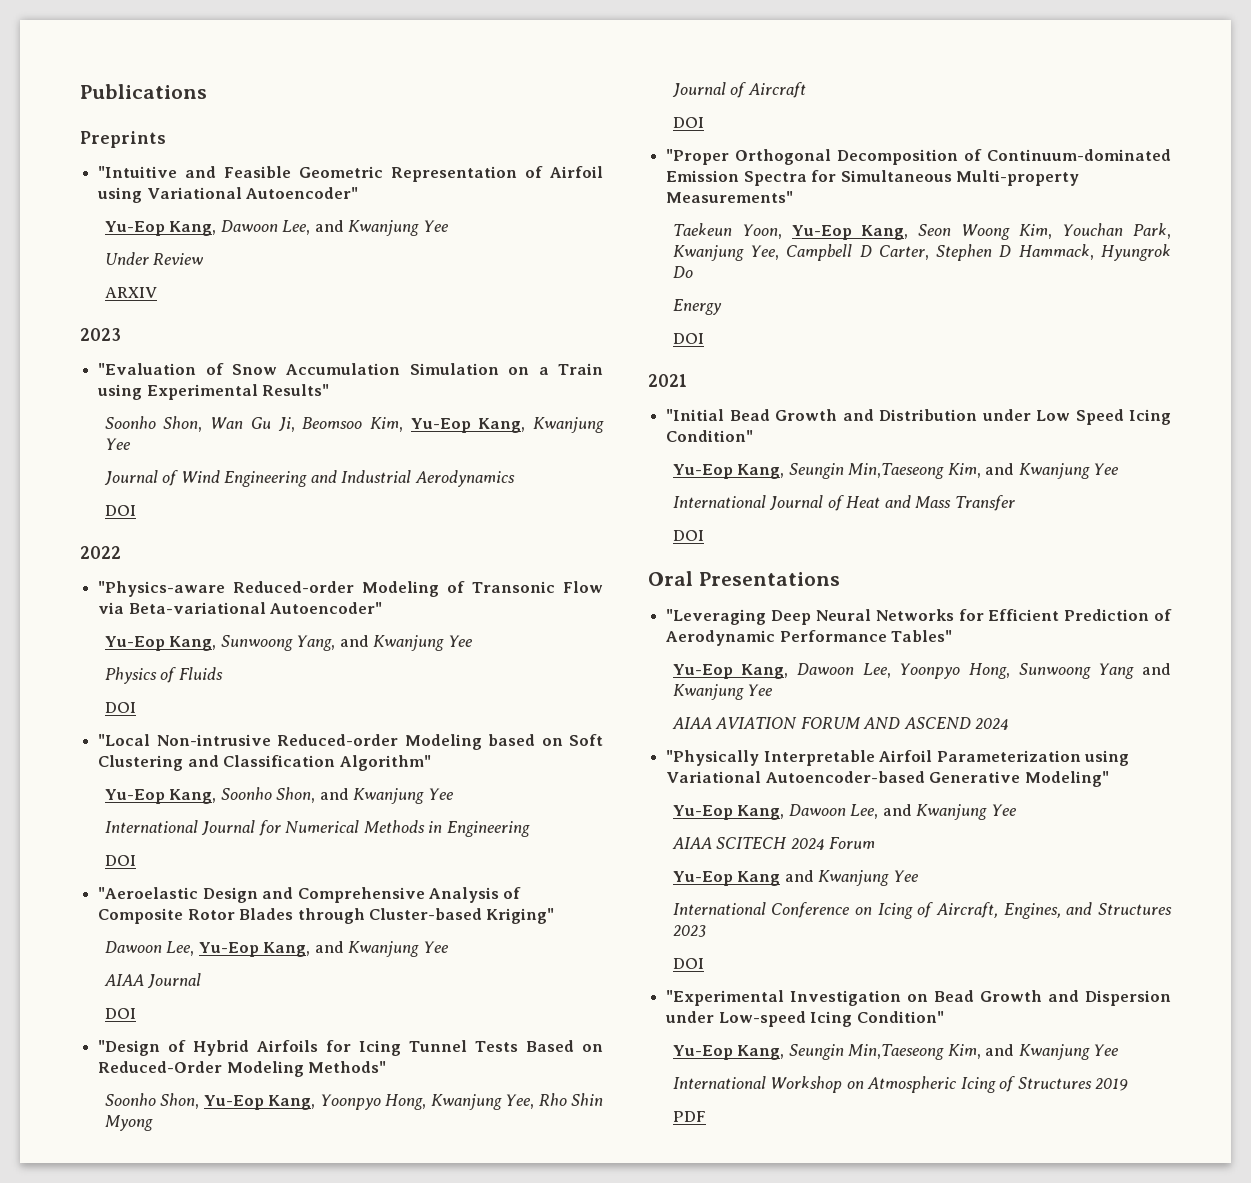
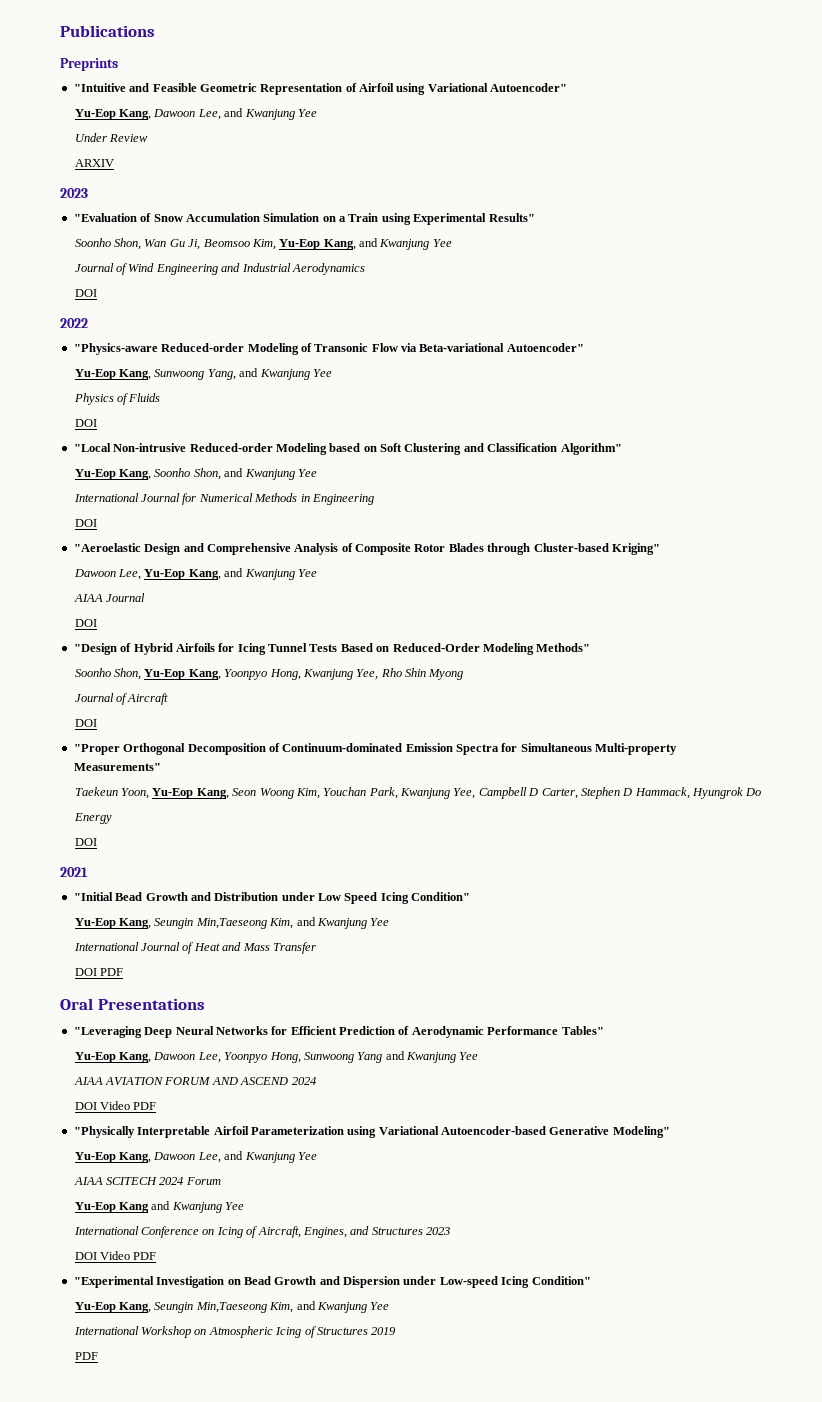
- Soonho Shon, Wan Gu Ji, Beomsoo Kim, Yu-Eop Kang, Kwanjung Yee
+ Soonho Shon, Wan Gu Ji, Beomsoo Kim, Yu-Eop Kang, and Kwanjung Yee
  International Journal of Heat and Mass Transfer
- DOI
+ DOI PDF
  AIAA AVIATION FORUM AND ASCEND 2024
+ DOI Video PDF
  International Conference on Icing of Aircraft, Engines, and Structures 2023
- DOI
+ DOI Video PDF

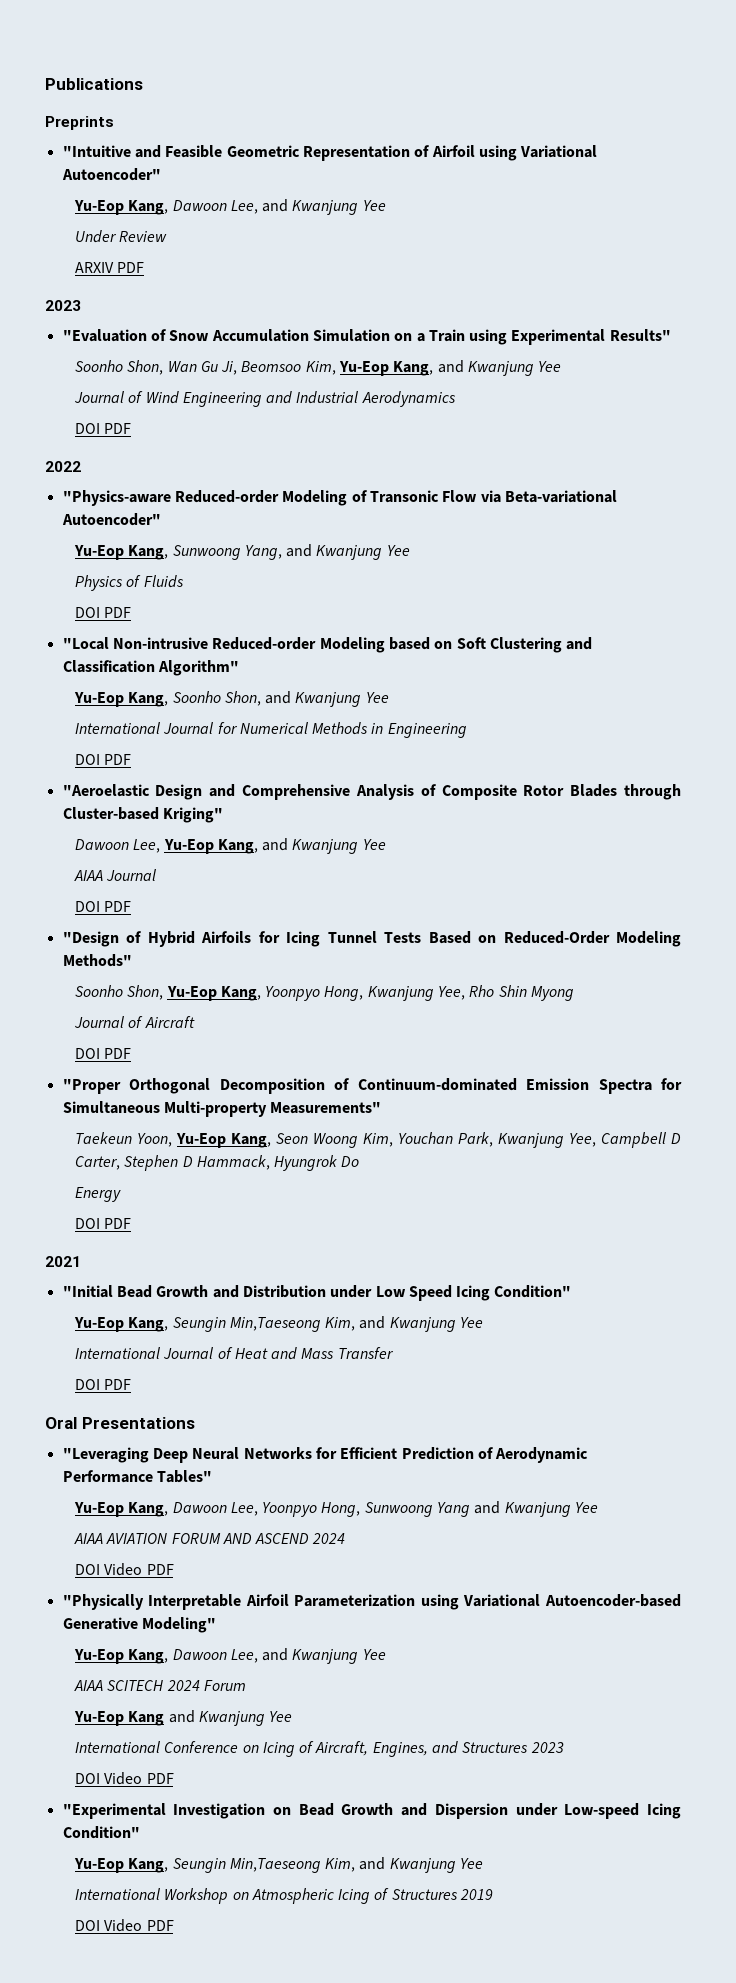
- ARXIV
+ ARXIV PDF
  Journal of Wind Engineering and Industrial Aerodynamics
- DOI
+ DOI PDF
  Physics of Fluids
- DOI
+ DOI PDF
  International Journal for Numerical Methods in Engineering
- DOI
+ DOI PDF
  AIAA Journal
- DOI
+ DOI PDF
  Journal of Aircraft
- DOI
+ DOI PDF
  Energy
- DOI
+ DOI PDF
  International Workshop on Atmospheric Icing of Structures 2019
- PDF
+ DOI Video PDF

